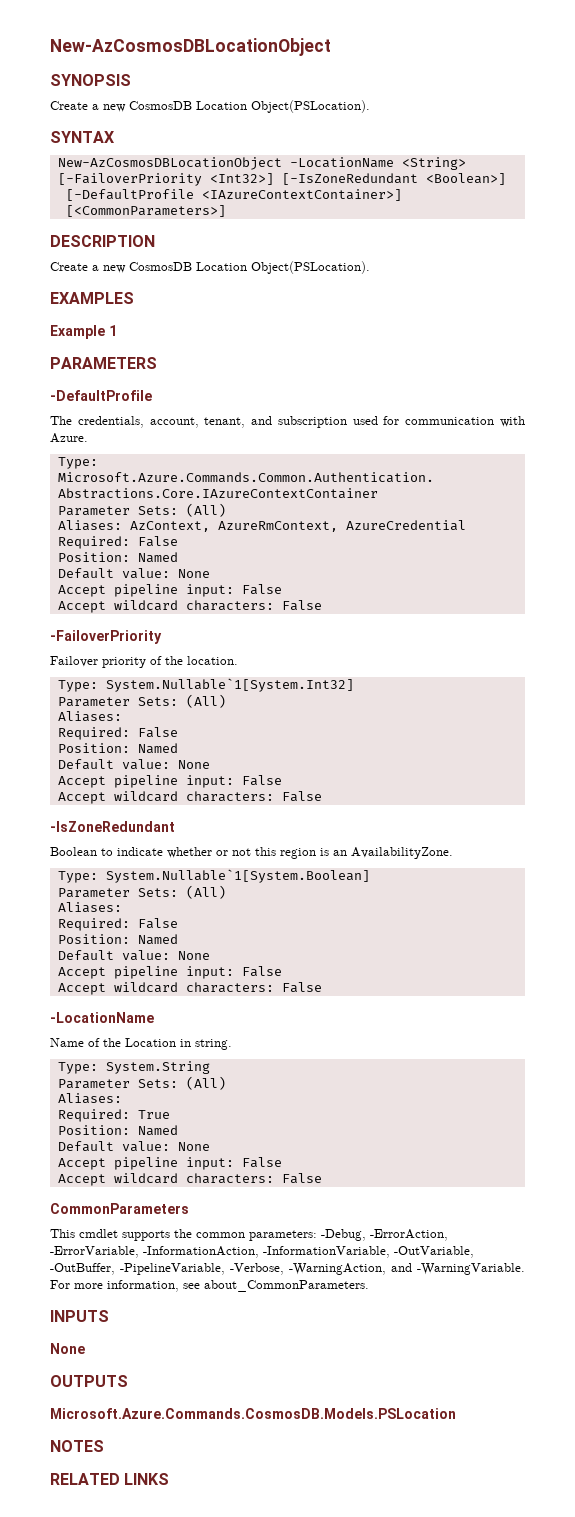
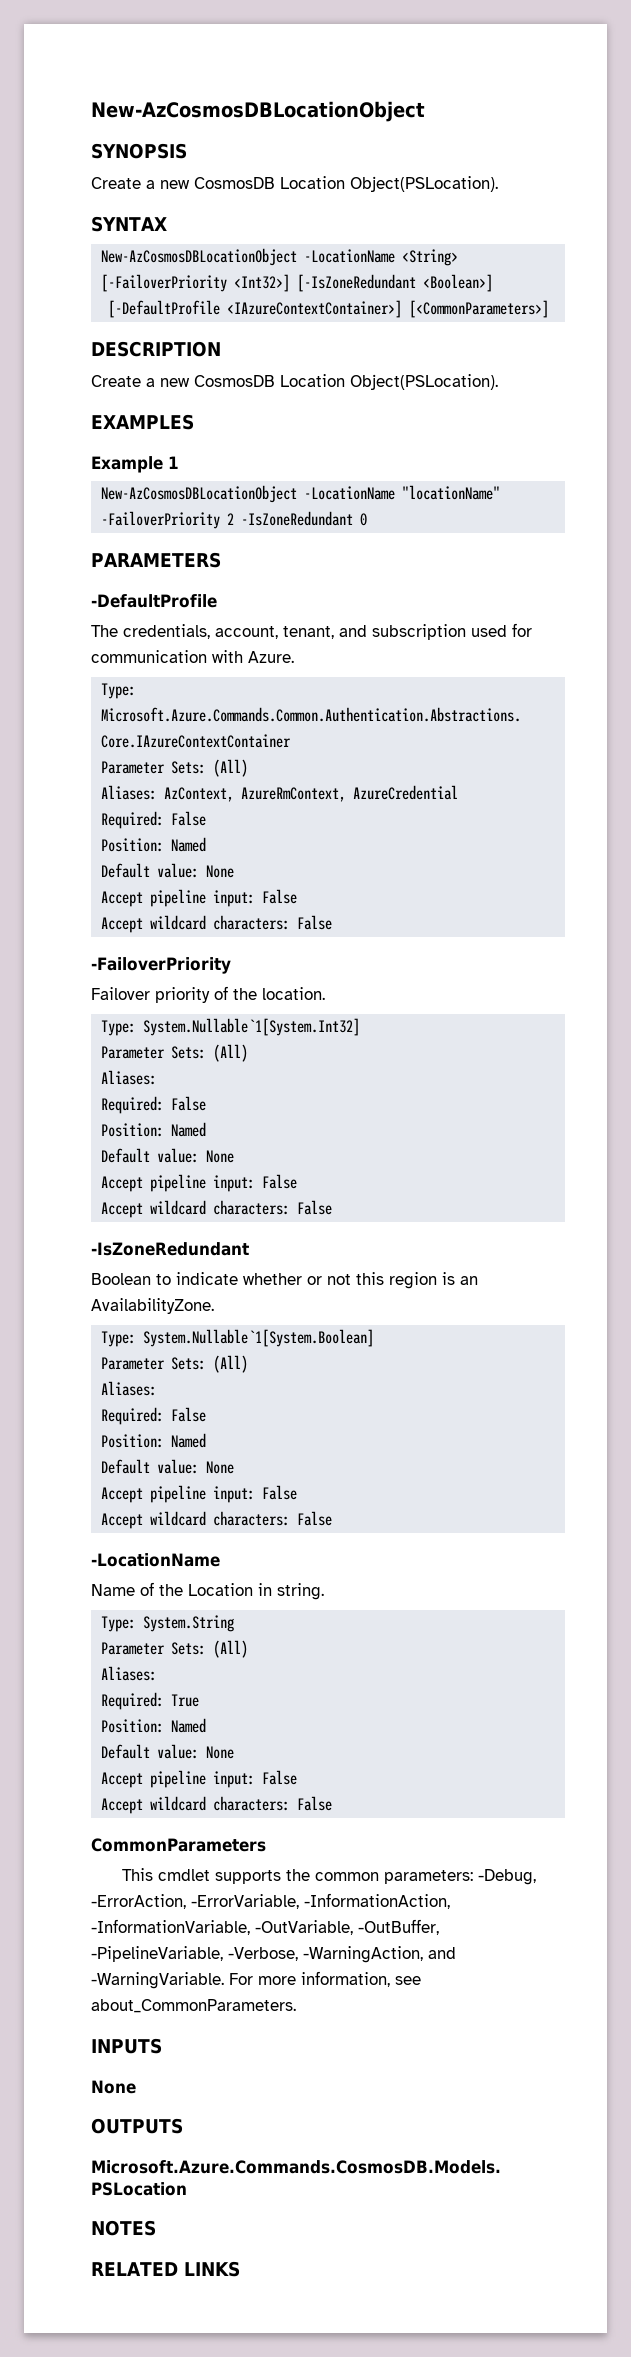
+ New-AzCosmosDBLocationObject -LocationName "locationName" -FailoverPriority 2 -IsZoneRedundant 0

